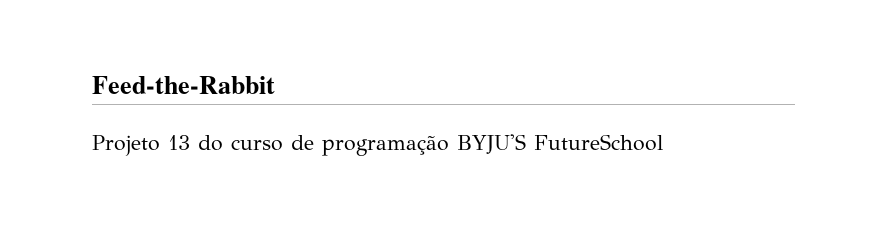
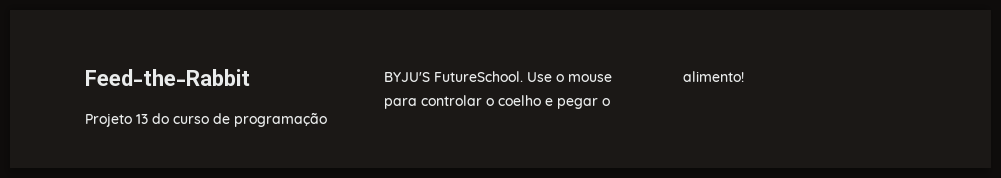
- Projeto 13 do curso de programação BYJU'S FutureSchool
+ Projeto 13 do curso de programação BYJU'S FutureSchool. Use o mouse para controlar o coelho e pegar o alimento!

